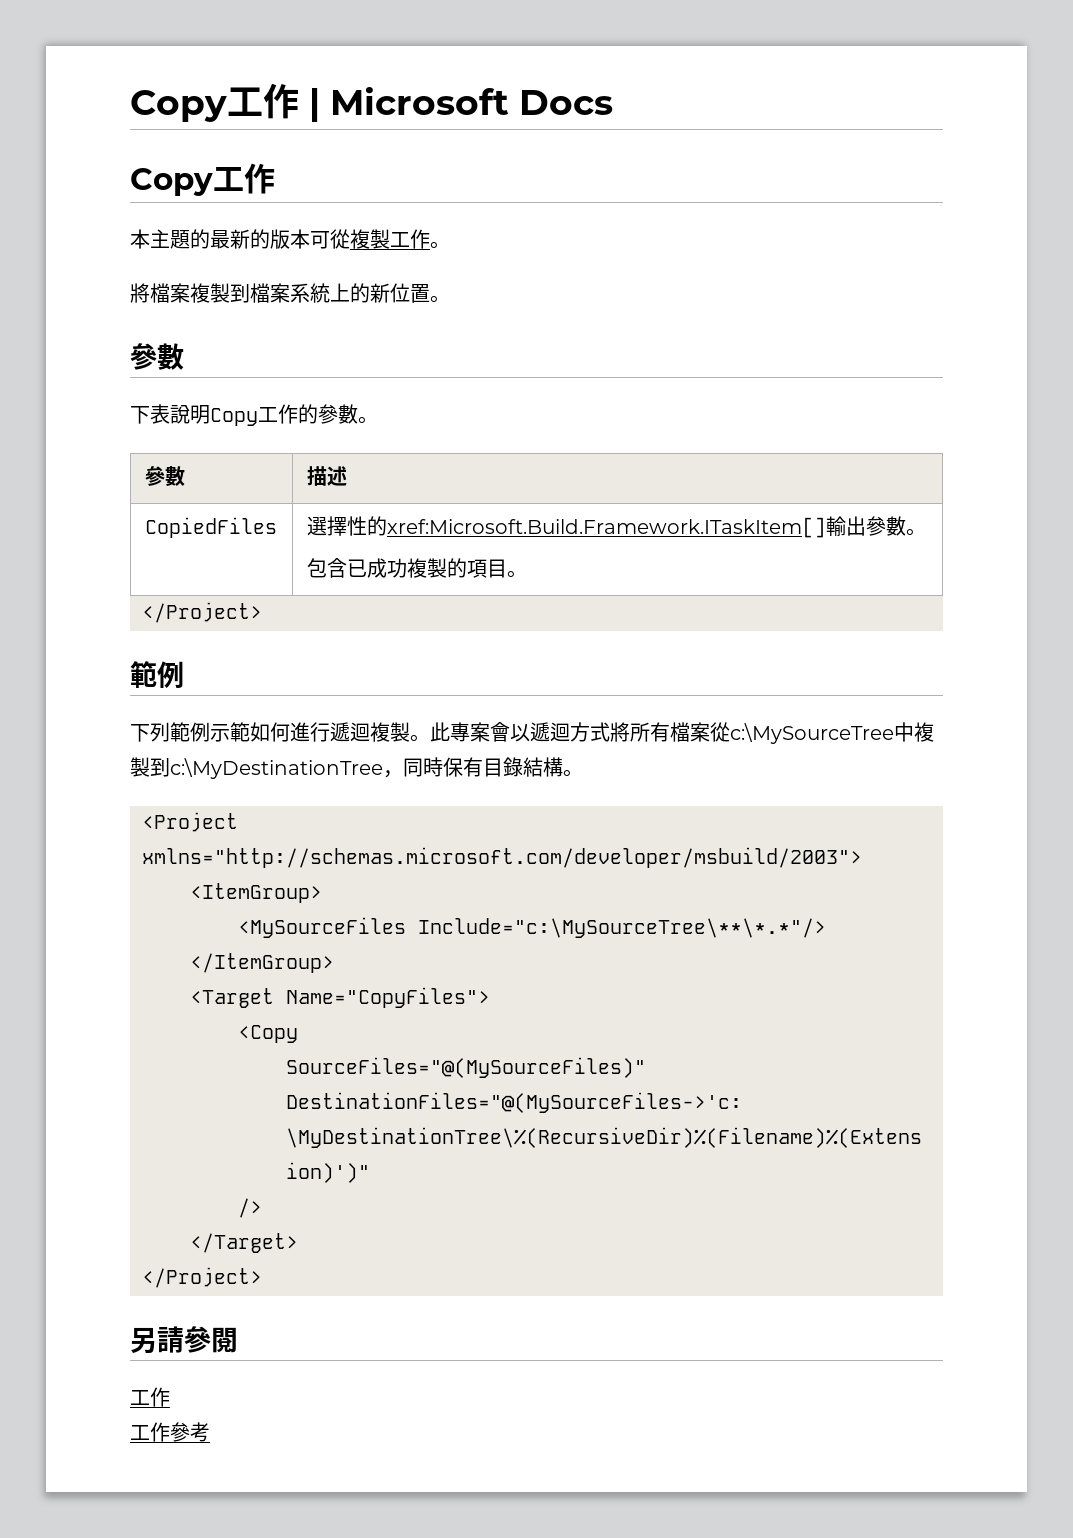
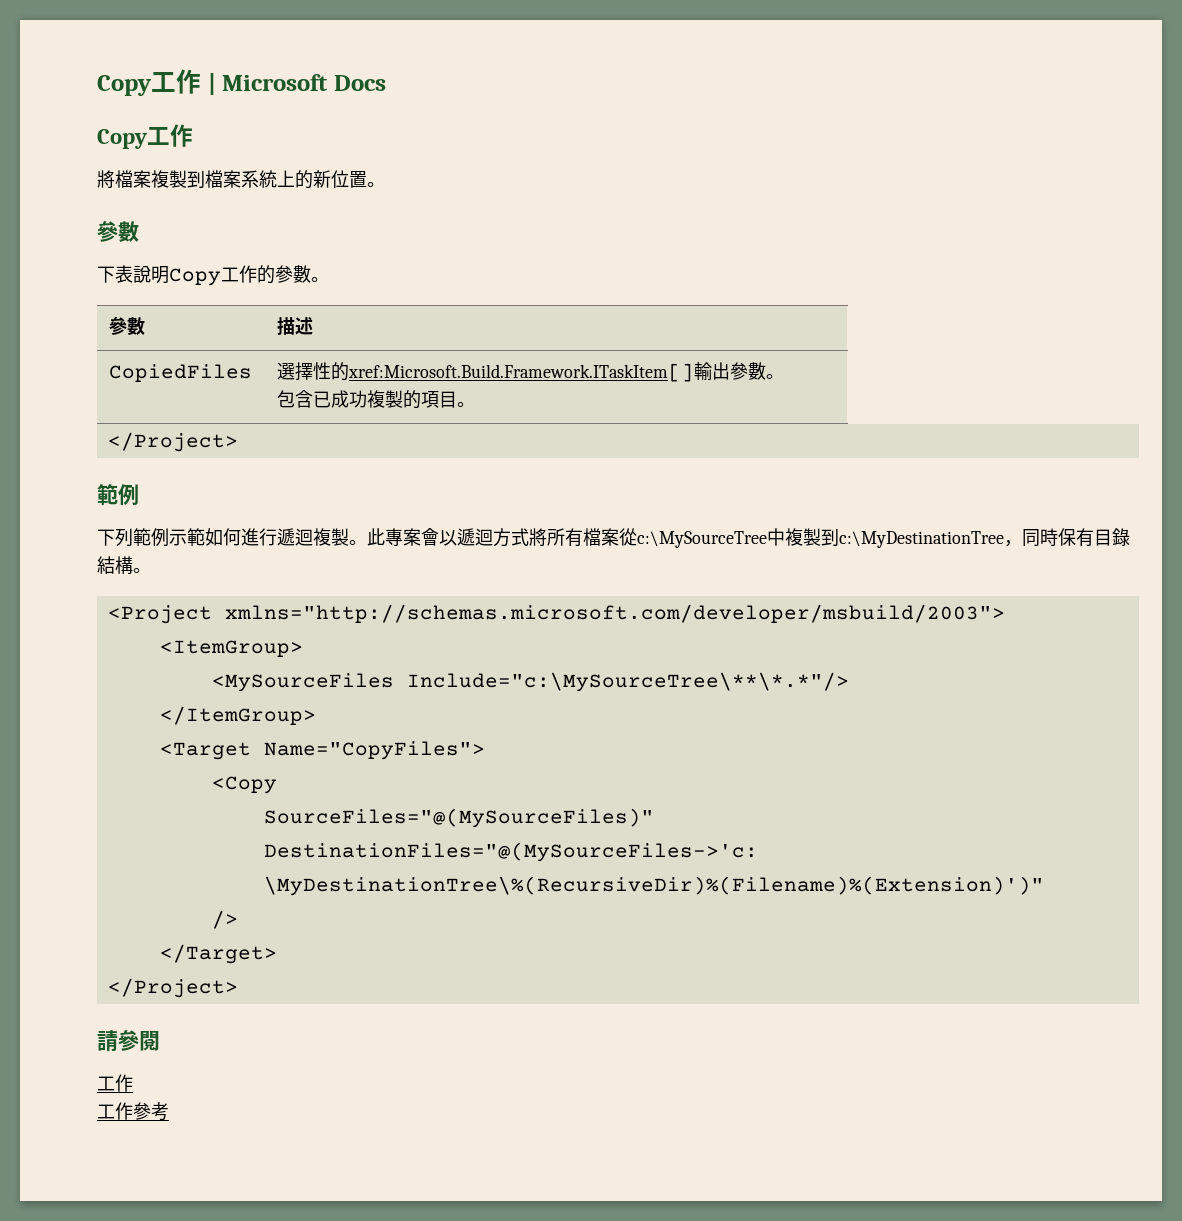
- 本主題的最新的版本可從複製工作。
- 另請參閱
+ 請參閱

